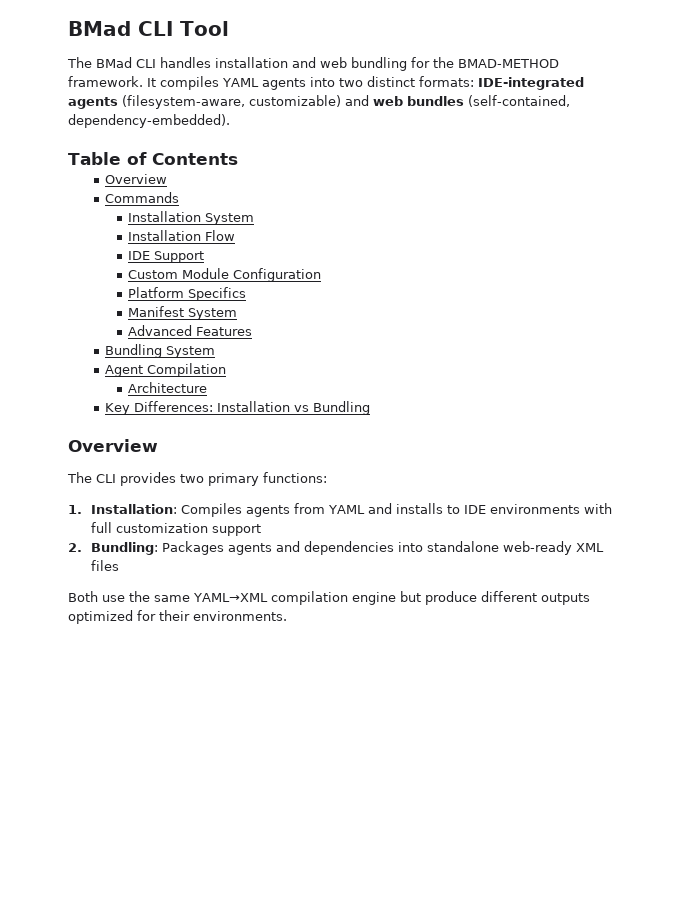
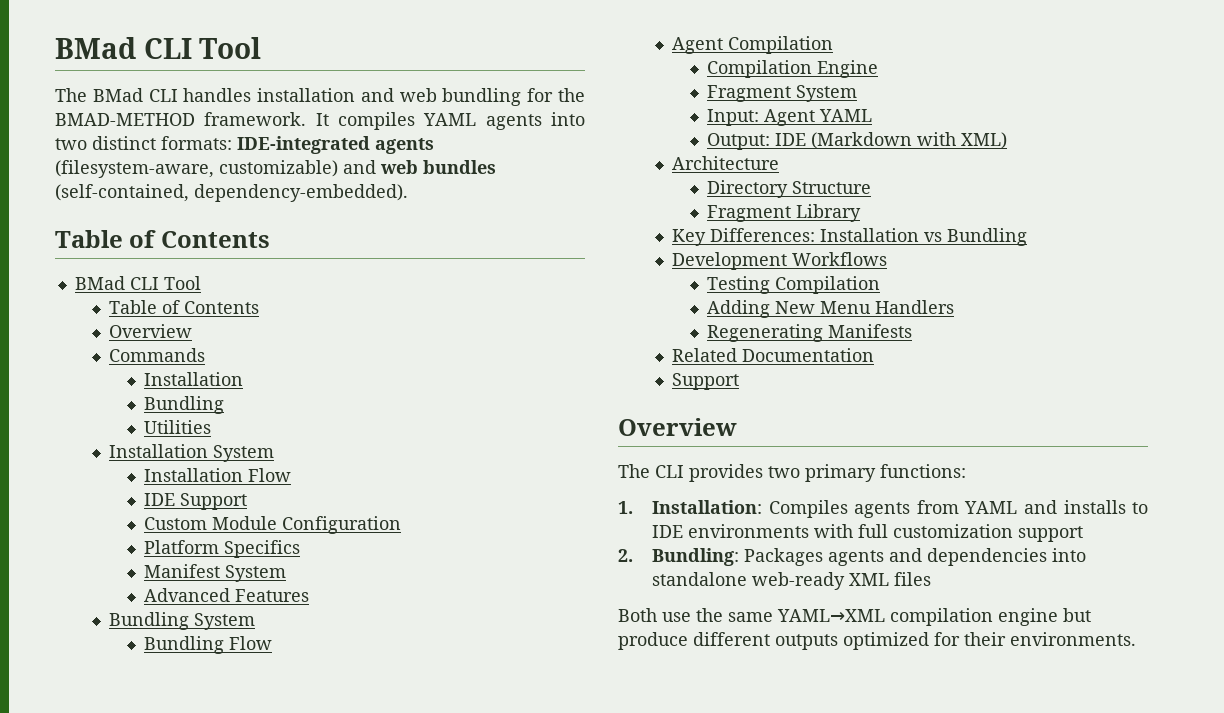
  It compiles YAML agents into two distinct formats: IDE-integrated agents (filesystem-aware, customizable) and web bundles (self-contained, dependency-embedded).
+ Table of Contents
+ BMad CLI Tool
  Commands
+ Installation
+ Bundling
+ Utilities
+ Bundling Flow
+ Compilation Engine
+ Fragment System
+ Input: Agent YAML
+ Output: IDE (Markdown with XML)
  Architecture
+ Directory Structure
+ Fragment Library
+ Development Workflows
+ Testing Compilation
+ Adding New Menu Handlers
+ Regenerating Manifests
+ Related Documentation
+ Support

